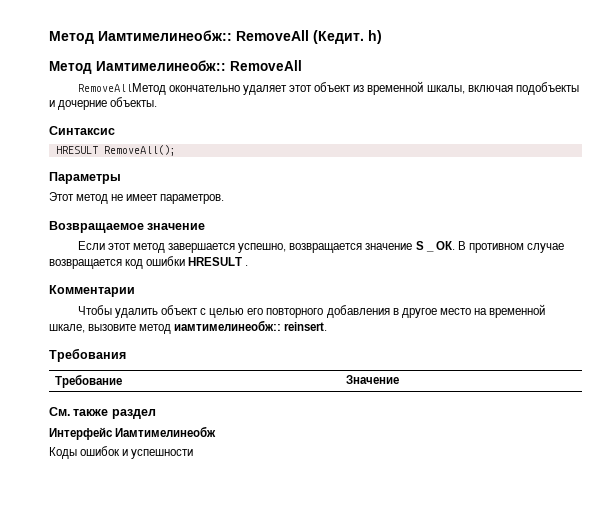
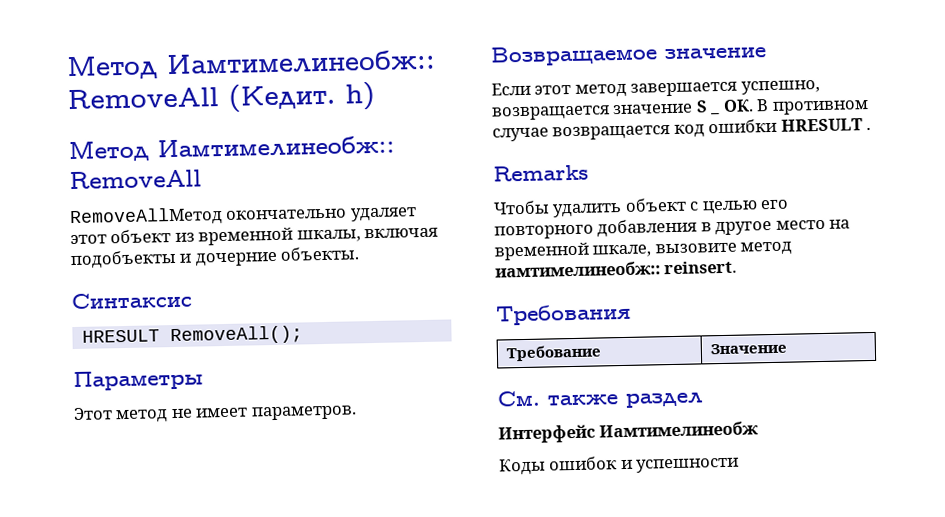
- Комментарии
+ Remarks

